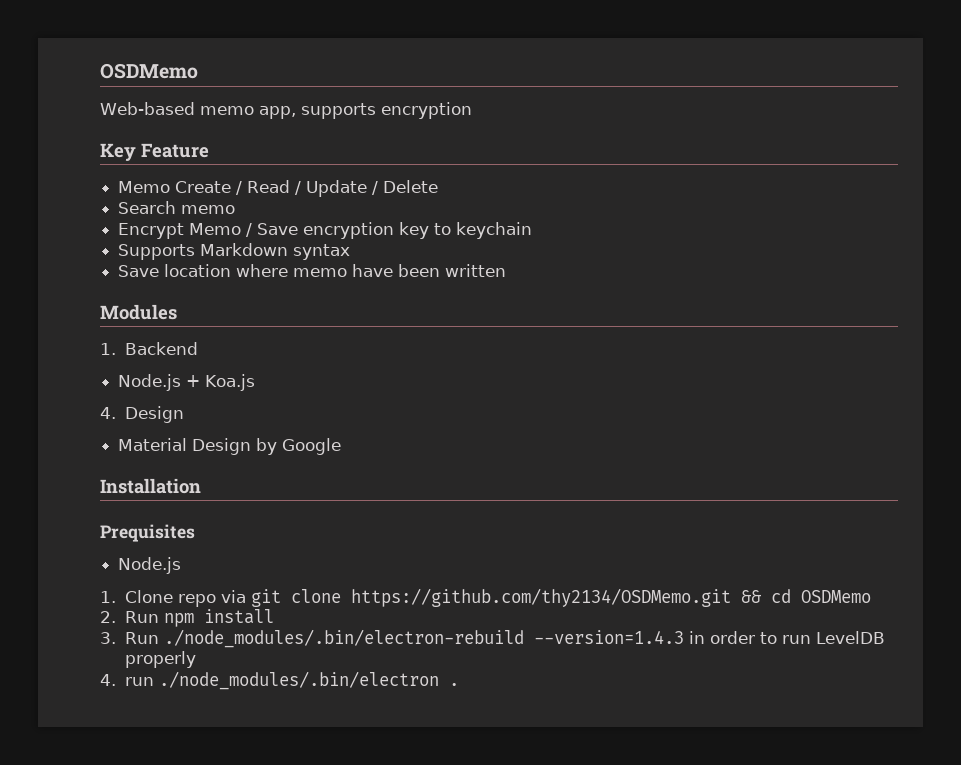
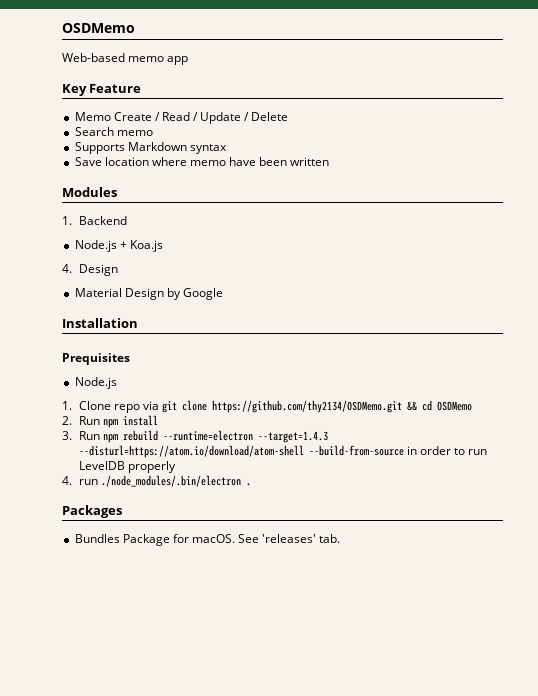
- Web-based memo app, supports encryption
+ Web-based memo app
- Encrypt Memo / Save encryption key to keychain
- 3. Run ./node_modules/.bin/electron-rebuild --version=1.4.3 in order to run LevelDB properly
+ 3. Run npm rebuild --runtime=electron --target=1.4.3 --disturl=https://atom.io/download/atom-shell --build-from-source in order to run LevelDB properly
+ Packages
+ Bundles Package for macOS. See 'releases' tab.

